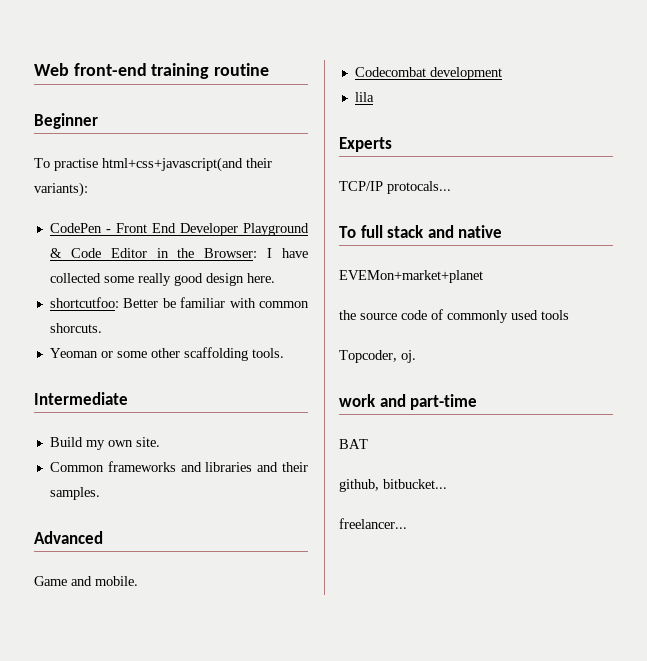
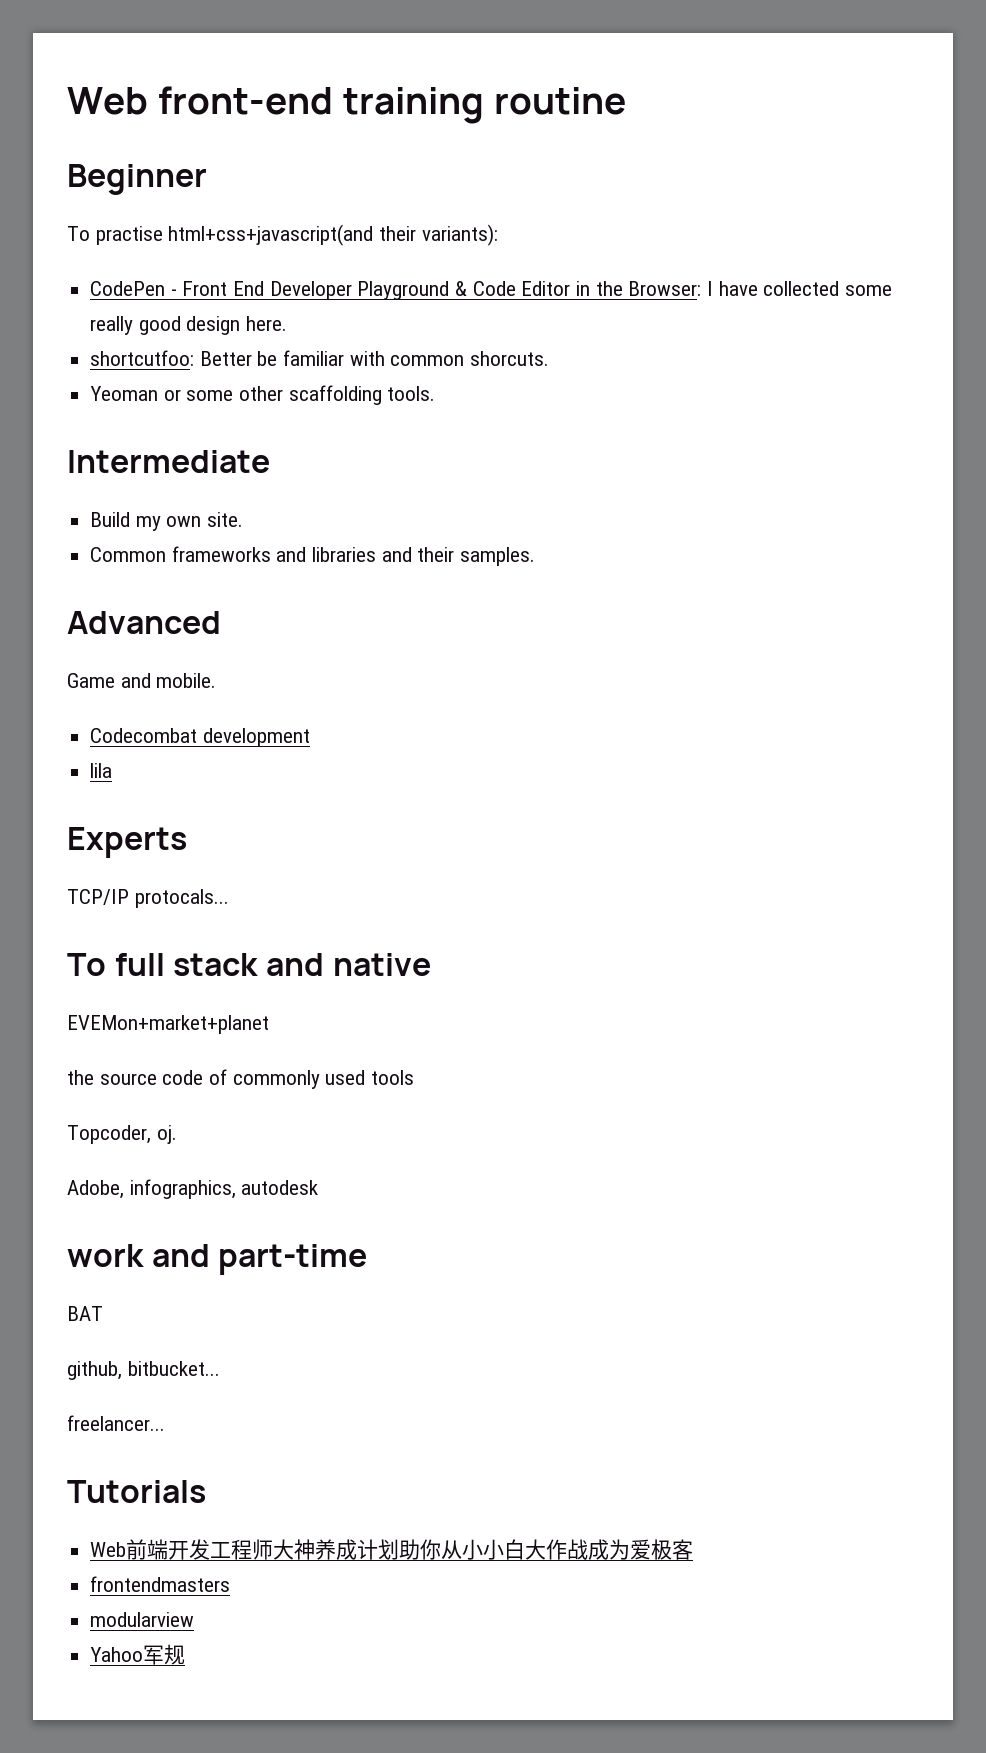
+ Adobe, infographics, autodesk
+ Tutorials
+ Web前端开发工程师大神养成计划助你从小小白大作战成为爱极客
+ frontendmasters
+ modularview
+ Yahoo军规

